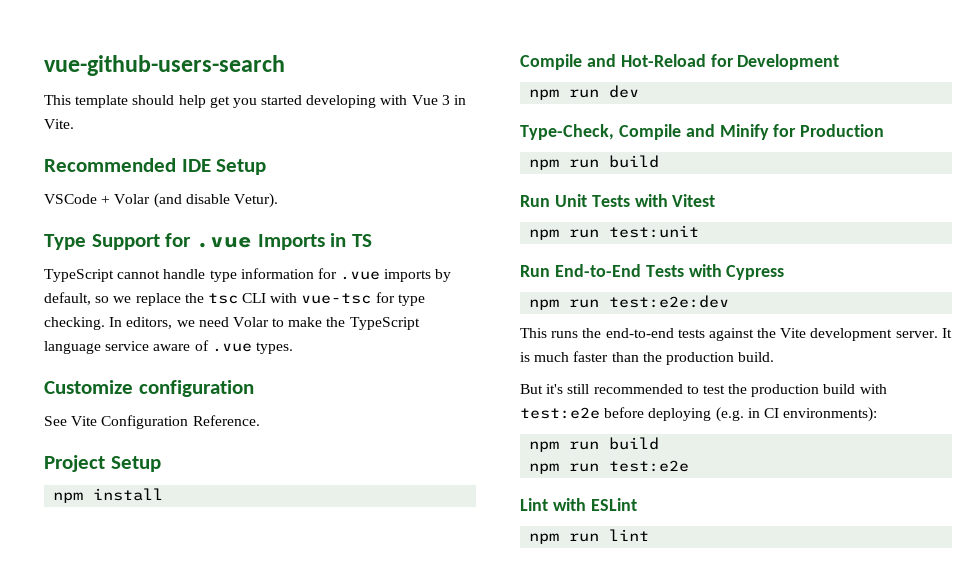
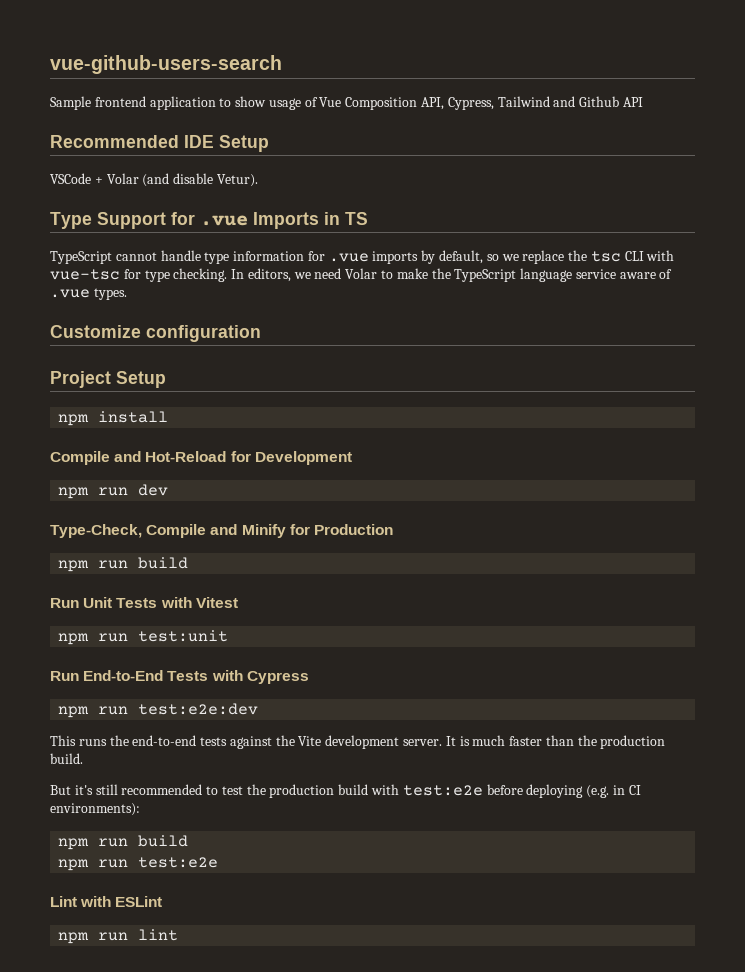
- This template should help get you started developing with Vue 3 in Vite.
+ Sample frontend application to show usage of Vue Composition API, Cypress, Tailwind and Github API
- See Vite Configuration Reference.

